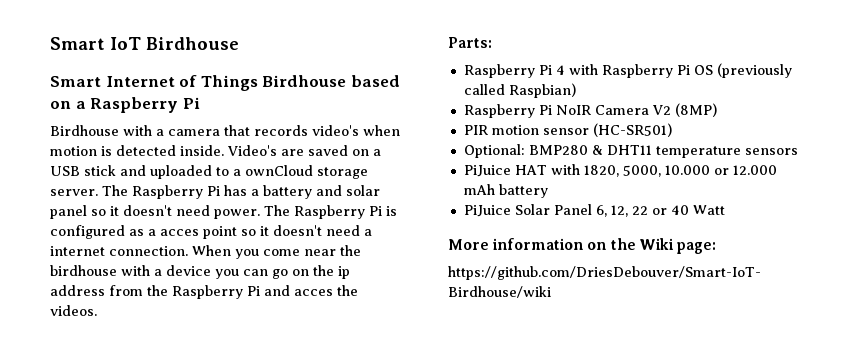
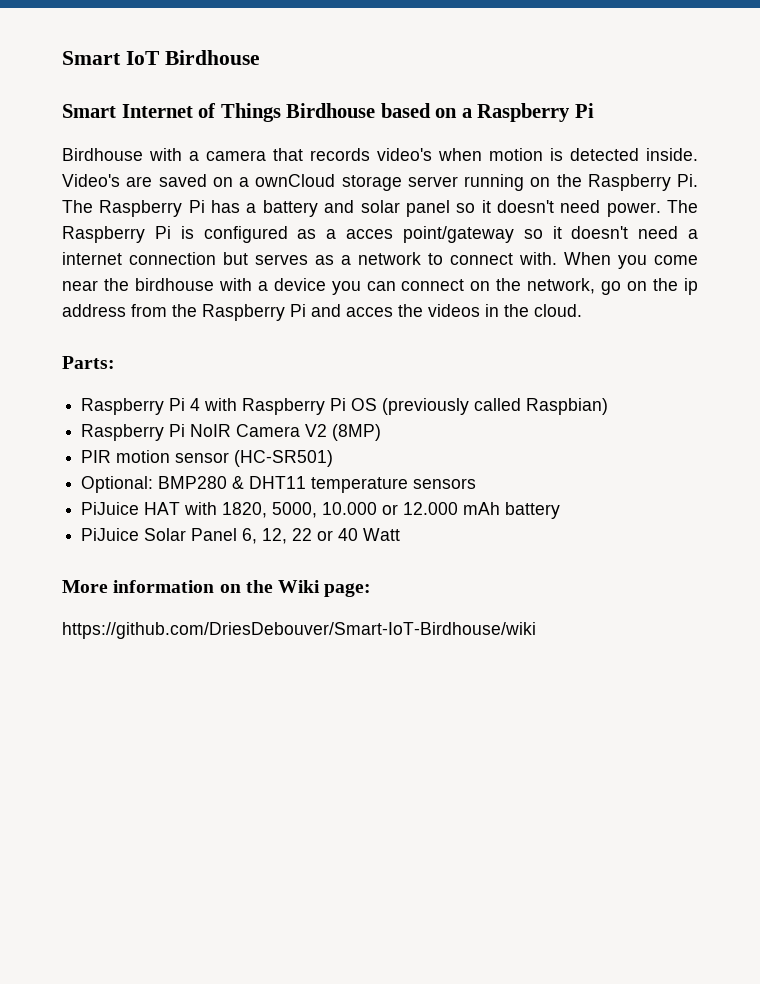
- Video's are saved on a USB stick and uploaded to a ownCloud storage server. The Raspberry Pi has a battery and solar panel so it doesn't need power.
+ Video's are saved on a ownCloud storage server running on the Raspberry Pi. The Raspberry Pi has a battery and solar panel so it doesn't need power.
- The Raspberry Pi is configured as a acces point so it doesn't need a internet connection.
+ The Raspberry Pi is configured as a acces point/gateway so it doesn't need a internet connection but serves as a network to connect with.
- When you come near the birdhouse with a device you can go on the ip address from the Raspberry Pi and acces the videos.
+ When you come near the birdhouse with a device you can connect on the network, go on the ip address from the Raspberry Pi and acces the videos in the cloud.

